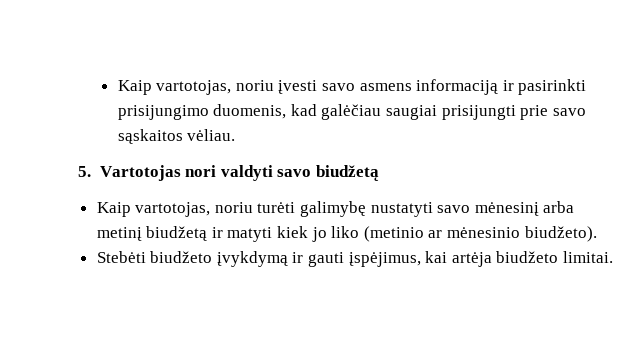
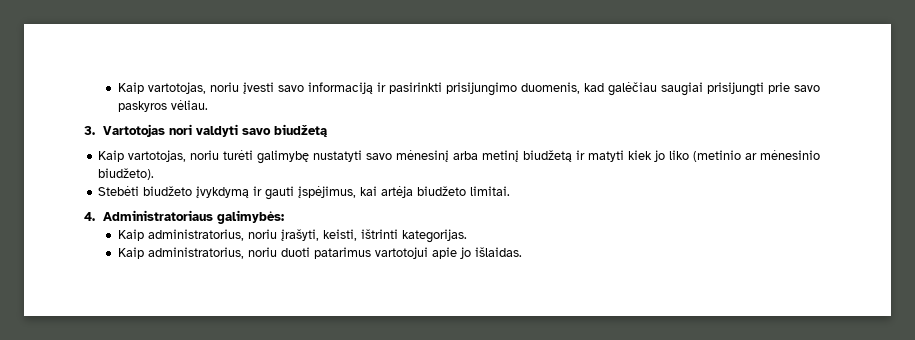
- Kaip vartotojas, noriu įvesti savo asmens informaciją ir pasirinkti prisijungimo duomenis, kad galėčiau saugiai prisijungti prie savo sąskaitos vėliau.
+ Kaip vartotojas, noriu įvesti savo informaciją ir pasirinkti prisijungimo duomenis, kad galėčiau saugiai prisijungti prie savo paskyros vėliau.
- 5. Vartotojas nori valdyti savo biudžetą
+ 3. Vartotojas nori valdyti savo biudžetą
+ 4. Administratoriaus galimybės:
+ Kaip administratorius, noriu įrašyti, keisti, ištrinti kategorijas.
+ Kaip administratorius, noriu duoti patarimus vartotojui apie jo išlaidas.

